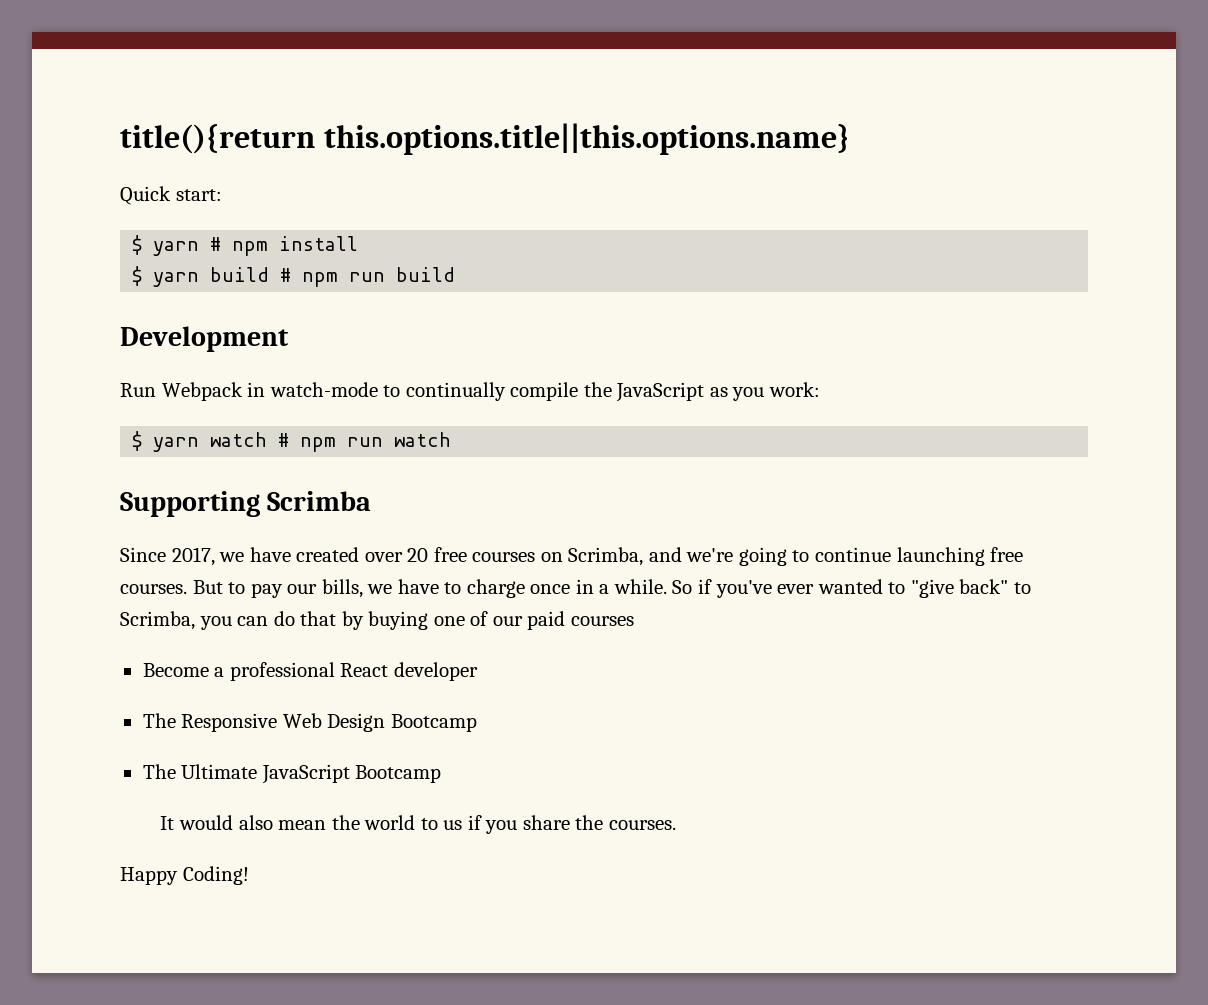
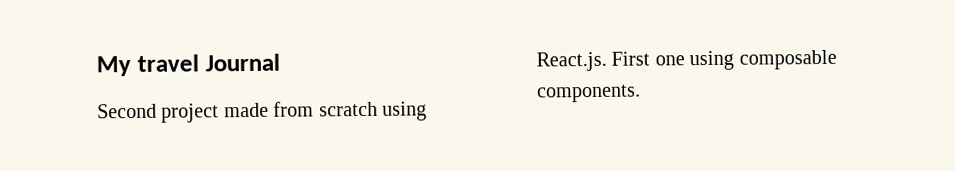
- title(){return this.options.title||this.options.name}
- Quick start:
- $ yarn # npm install
- $ yarn build # npm run build
- Development
- Run Webpack in watch-mode to continually compile the JavaScript as you work:
- $ yarn watch # npm run watch
- Supporting Scrimba
- Since 2017, we have created over 20 free courses on Scrimba, and we're going to continue launching free courses. But to pay our bills, we have to charge once in a while. So if you've ever wanted to "give back" to Scrimba, you can do that by buying one of our paid courses
- Become a professional React developer
- The Responsive Web Design Bootcamp
- The Ultimate JavaScript Bootcamp
- It would also mean the world to us if you share the courses.
- Happy Coding!
+ My travel Journal
+ Second project made from scratch using React.js. First one using composable components.

